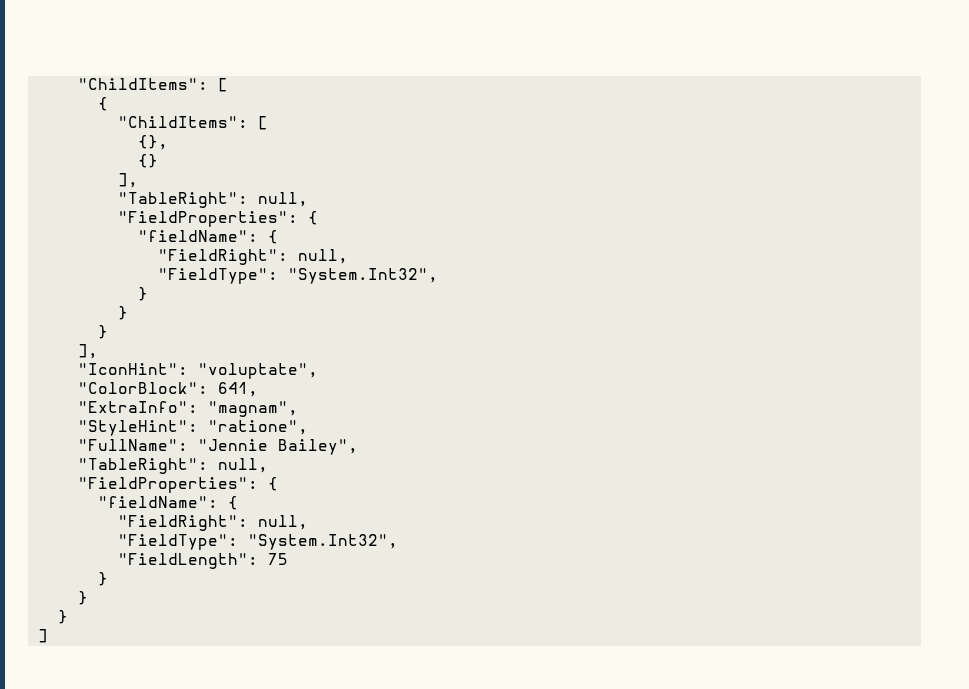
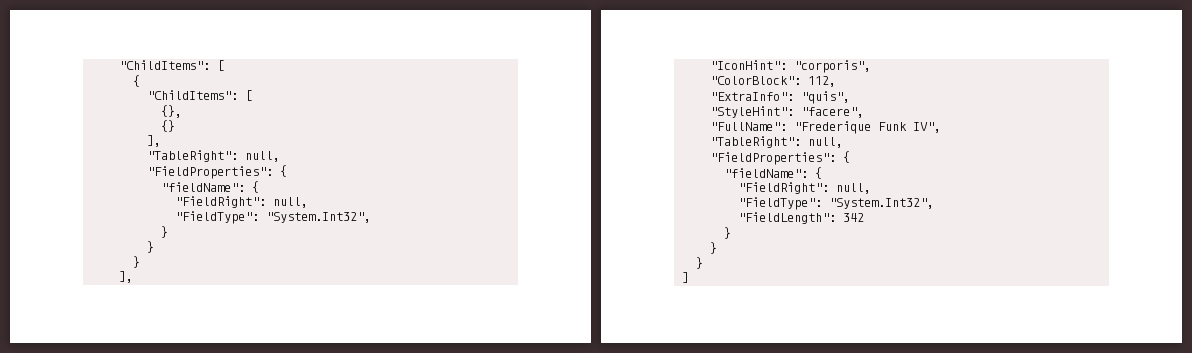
- "IconHint": "voluptate",
+ "IconHint": "corporis",
- "ColorBlock": 641,
+ "ColorBlock": 112,
- "ExtraInfo": "magnam",
+ "ExtraInfo": "quis",
- "StyleHint": "ratione",
+ "StyleHint": "facere",
- "FullName": "Jennie Bailey",
+ "FullName": "Frederique Funk IV",
- "FieldLength": 75
+ "FieldLength": 342

